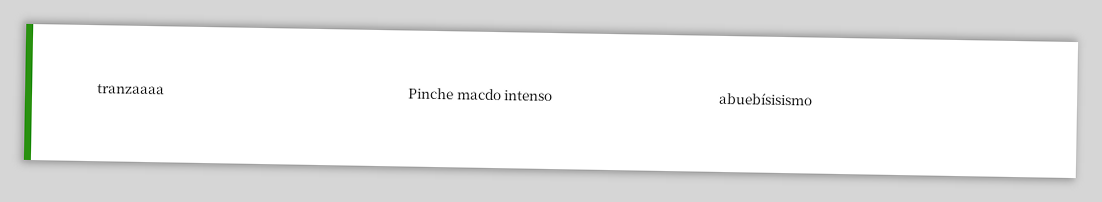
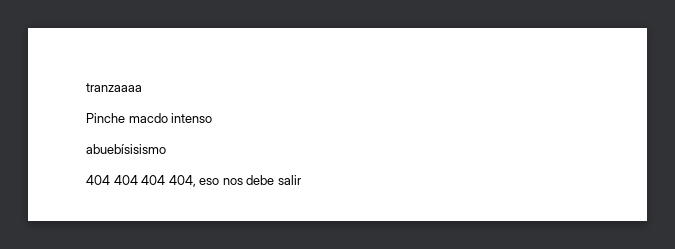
+ 404 404 404 404, eso nos debe salir

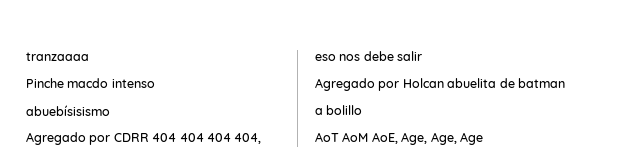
- 404 404 404 404, eso nos debe salir
+ Agregado por CDRR 404 404 404 404, eso nos debe salir
+ Agregado por Holcan abuelita de batman
+ a bolillo
+ AoT AoM AoE, Age, Age, Age

